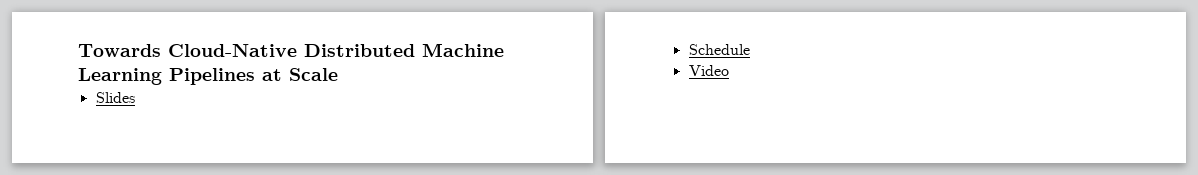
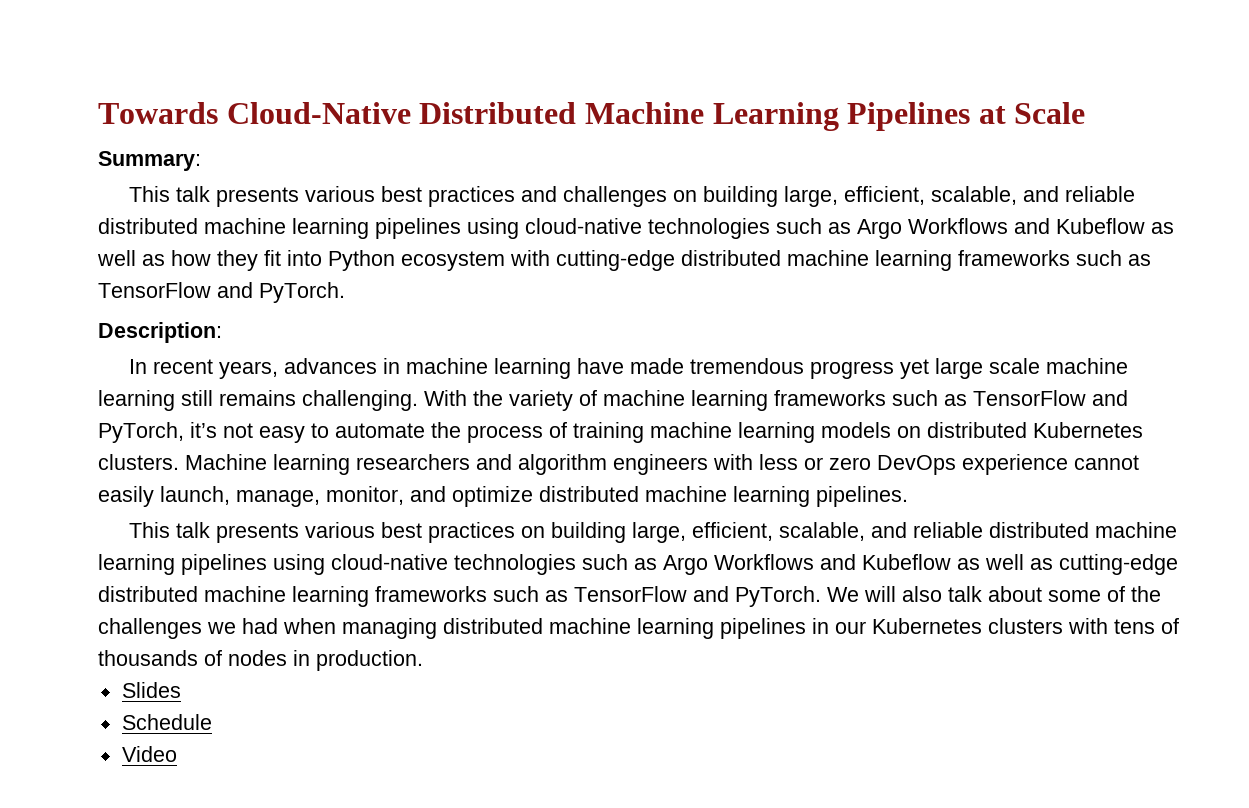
+ Summary:
+ This talk presents various best practices and challenges on building large, efficient, scalable, and reliable distributed machine learning pipelines using cloud-native technologies such as Argo Workflows and Kubeflow as well as how they fit into Python ecosystem with cutting-edge distributed machine learning frameworks such as TensorFlow and PyTorch.
+ Description:
+ In recent years, advances in machine learning have made tremendous progress yet large scale machine learning still remains challenging. With the variety of machine learning frameworks such as TensorFlow and PyTorch, it’s not easy to automate the process of training machine learning models on distributed Kubernetes clusters. Machine learning researchers and algorithm engineers with less or zero DevOps experience cannot easily launch, manage, monitor, and optimize distributed machine learning pipelines.
+ This talk presents various best practices on building large, efficient, scalable, and reliable distributed machine learning pipelines using cloud-native technologies such as Argo Workflows and Kubeflow as well as cutting-edge distributed machine learning frameworks such as TensorFlow and PyTorch. We will also talk about some of the challenges we had when managing distributed machine learning pipelines in our Kubernetes clusters with tens of thousands of nodes in production.

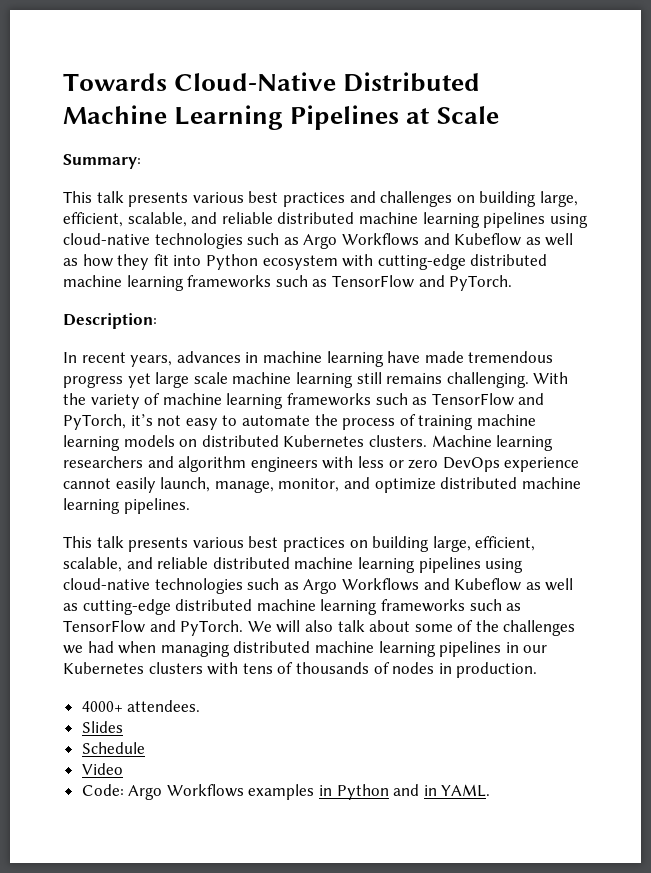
+ 4000+ attendees.
+ Code: Argo Workflows examples in Python and in YAML.

